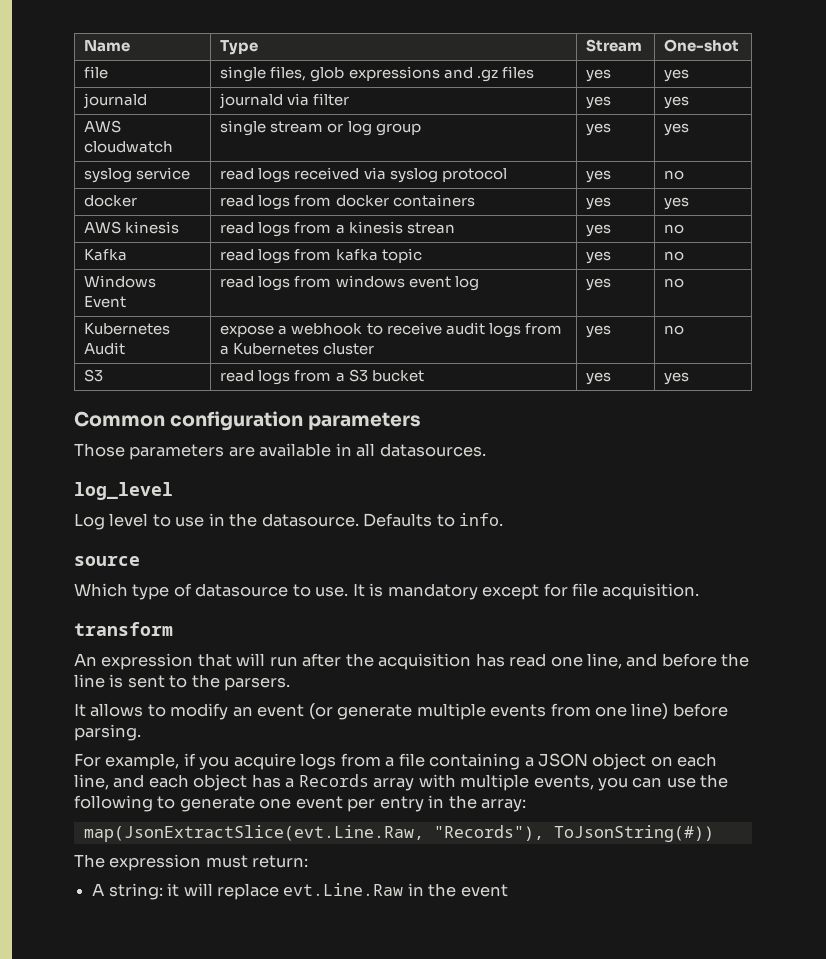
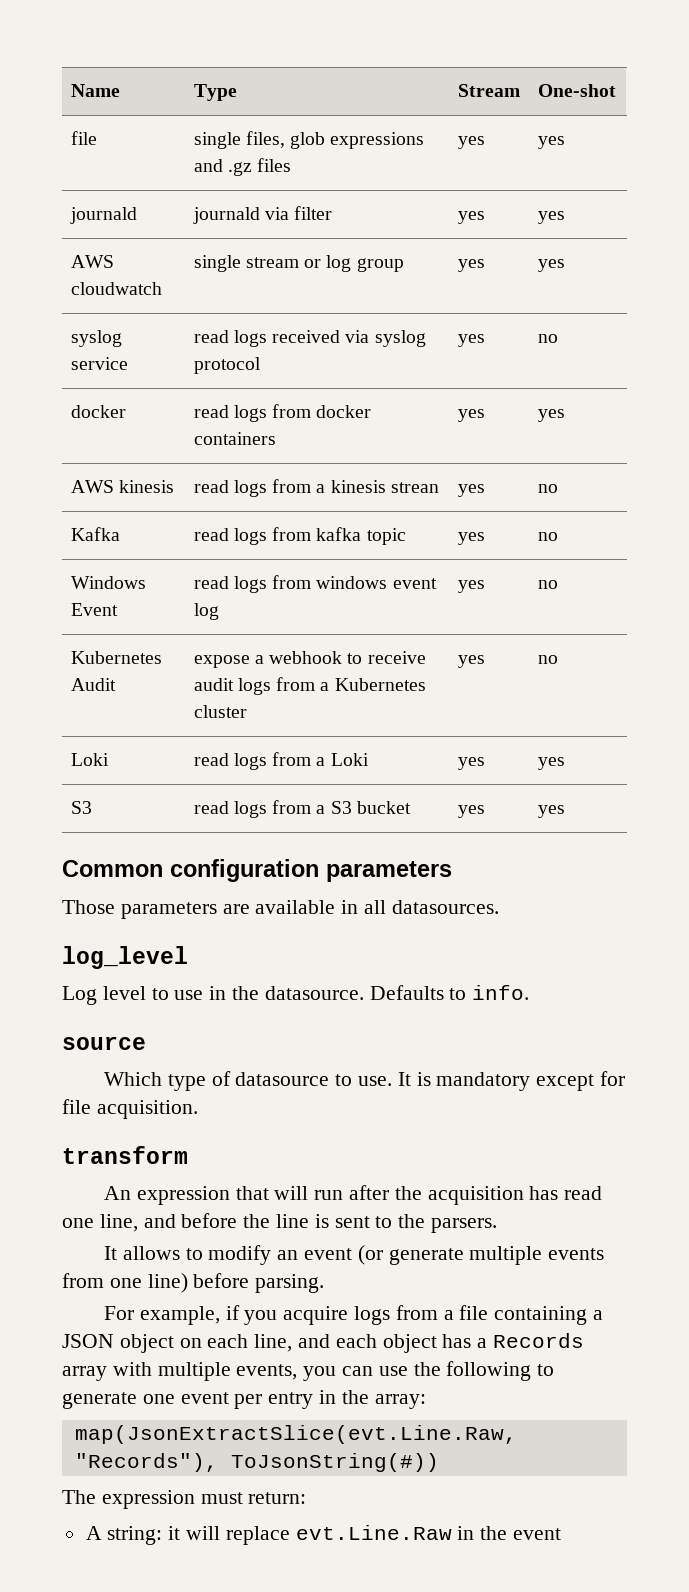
+ Loki | read logs from a Loki | yes | yes

